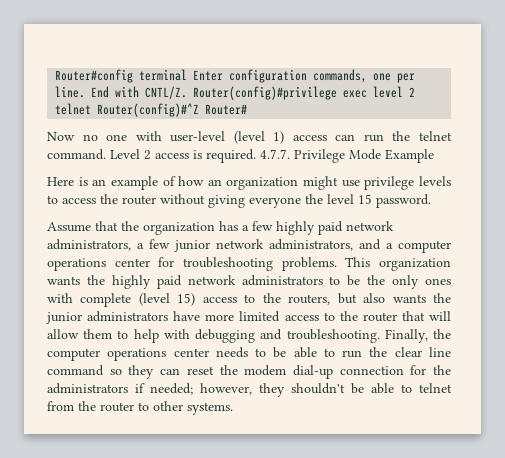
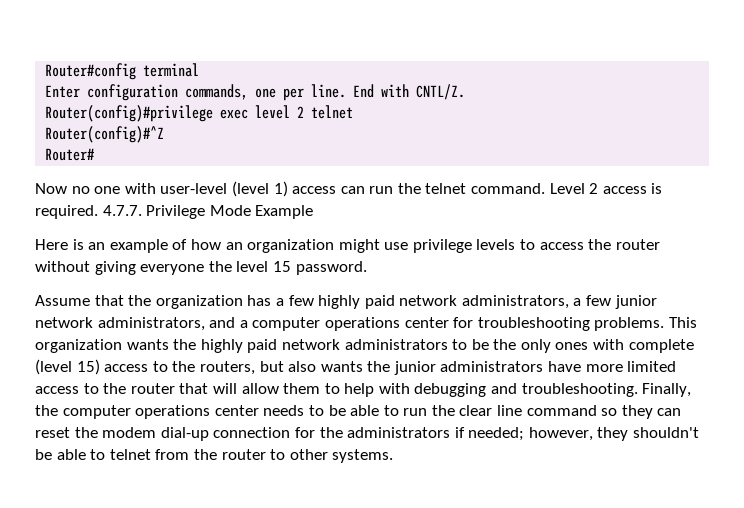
- Router#config terminal Enter configuration commands, one per line.
+ Router#config terminal
+ Enter configuration commands, one per line.
- End with CNTL/Z. Router(config)#privilege exec level 2 telnet Router(config)#^Z Router#
+ End with CNTL/Z.
+ Router(config)#privilege exec level 2 telnet
+ Router(config)#^Z
+ Router#

